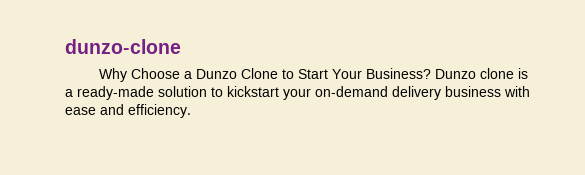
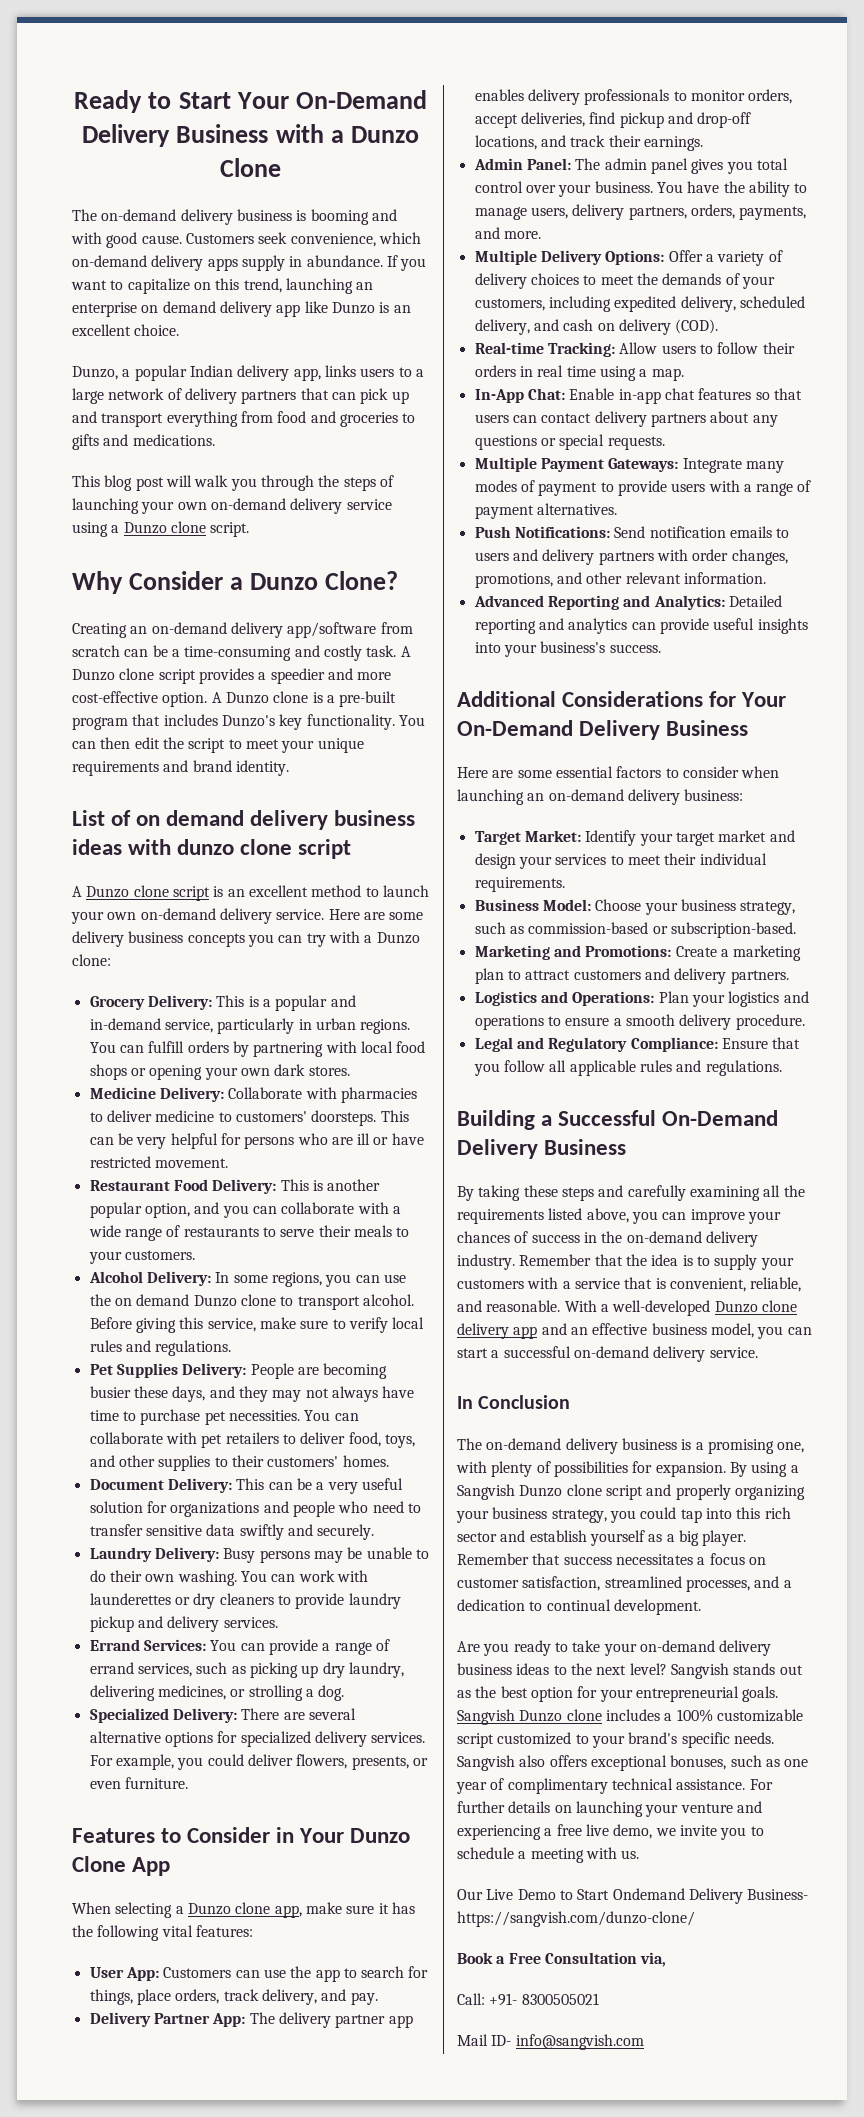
- dunzo-clone
- Why Choose a Dunzo Clone to Start Your Business? Dunzo clone is a ready-made solution to kickstart your on-demand delivery business with ease and efficiency.
+ Ready to Start Your On-Demand Delivery Business with a Dunzo Clone
+ The on-demand delivery business is booming and with good cause. Customers seek convenience, which on-demand delivery apps supply in abundance. If you want to capitalize on this trend, launching an enterprise on demand delivery app like Dunzo is an excellent choice.
+ Dunzo, a popular Indian delivery app, links users to a large network of delivery partners that can pick up and transport everything from food and groceries to gifts and medications.
+ This blog post will walk you through the steps of launching your own on-demand delivery service using a Dunzo clone script.
+ Why Consider a Dunzo Clone?
+ Creating an on-demand delivery app/software from scratch can be a time-consuming and costly task. A Dunzo clone script provides a speedier and more cost-effective option. A Dunzo clone is a pre-built program that includes Dunzo's key functionality. You can then edit the script to meet your unique requirements and brand identity.
+ List of on demand delivery business ideas with dunzo clone script
+ A Dunzo clone script is an excellent method to launch your own on-demand delivery service. Here are some delivery business concepts you can try with a Dunzo clone:
+ Grocery Delivery: This is a popular and in-demand service, particularly in urban regions. You can fulfill orders by partnering with local food shops or opening your own dark stores.
+ Medicine Delivery: Collaborate with pharmacies to deliver medicine to customers' doorsteps. This can be very helpful for persons who are ill or have restricted movement.
+ Restaurant Food Delivery: This is another popular option, and you can collaborate with a wide range of restaurants to serve their meals to your customers.
+ Alcohol Delivery: In some regions, you can use the on demand Dunzo clone to transport alcohol. Before giving this service, make sure to verify local rules and regulations.
+ Pet Supplies Delivery: People are becoming busier these days, and they may not always have time to purchase pet necessities. You can collaborate with pet retailers to deliver food, toys, and other supplies to their customers' homes.
+ Document Delivery: This can be a very useful solution for organizations and people who need to transfer sensitive data swiftly and securely.
+ Laundry Delivery: Busy persons may be unable to do their own washing. You can work with launderettes or dry cleaners to provide laundry pickup and delivery services.
+ Errand Services: You can provide a range of errand services, such as picking up dry laundry, delivering medicines, or strolling a dog.
+ Specialized Delivery: There are several alternative options for specialized delivery services. For example, you could deliver flowers, presents, or even furniture.
+ Features to Consider in Your Dunzo Clone App
+ When selecting a Dunzo clone app, make sure it has the following vital features:
+ User App: Customers can use the app to search for things, place orders, track delivery, and pay.
+ Delivery Partner App: The delivery partner app enables delivery professionals to monitor orders, accept deliveries, find pickup and drop-off locations, and track their earnings.
+ Admin Panel: The admin panel gives you total control over your business. You have the ability to manage users, delivery partners, orders, payments, and more.
+ Multiple Delivery Options: Offer a variety of delivery choices to meet the demands of your customers, including expedited delivery, scheduled delivery, and cash on delivery (COD).
+ Real-time Tracking: Allow users to follow their orders in real time using a map.
+ In-App Chat: Enable in-app chat features so that users can contact delivery partners about any questions or special requests.
+ Multiple Payment Gateways: Integrate many modes of payment to provide users with a range of payment alternatives.
+ Push Notifications: Send notification emails to users and delivery partners with order changes, promotions, and other relevant information.
+ Advanced Reporting and Analytics: Detailed reporting and analytics can provide useful insights into your business's success.
+ Additional Considerations for Your On-Demand Delivery Business
+ Here are some essential factors to consider when launching an on-demand delivery business:
+ Target Market: Identify your target market and design your services to meet their individual requirements.
+ Business Model: Choose your business strategy, such as commission-based or subscription-based.
+ Marketing and Promotions: Create a marketing plan to attract customers and delivery partners.
+ Logistics and Operations: Plan your logistics and operations to ensure a smooth delivery procedure.
+ Legal and Regulatory Compliance: Ensure that you follow all applicable rules and regulations.
+ Building a Successful On-Demand Delivery Business
+ By taking these steps and carefully examining all the requirements listed above, you can improve your chances of success in the on-demand delivery industry. Remember that the idea is to supply your customers with a service that is convenient, reliable, and reasonable. With a well-developed Dunzo clone delivery app and an effective business model, you can start a successful on-demand delivery service.
+ In Conclusion
+ The on-demand delivery business is a promising one, with plenty of possibilities for expansion. By using a Sangvish Dunzo clone script and properly organizing your business strategy, you could tap into this rich sector and establish yourself as a big player. Remember that success necessitates a focus on customer satisfaction, streamlined processes, and a dedication to continual development.
+ Are you ready to take your on-demand delivery business ideas to the next level? Sangvish stands out as the best option for your entrepreneurial goals. Sangvish Dunzo clone includes a 100% customizable script customized to your brand's specific needs. Sangvish also offers exceptional bonuses, such as one year of complimentary technical assistance. For further details on launching your venture and experiencing a free live demo, we invite you to schedule a meeting with us.
+ Our Live Demo to Start Ondemand Delivery Business- https://sangvish.com/dunzo-clone/
+ Book a Free Consultation via,
+ Call: +91- 8300505021
+ Mail ID- info@sangvish.com

